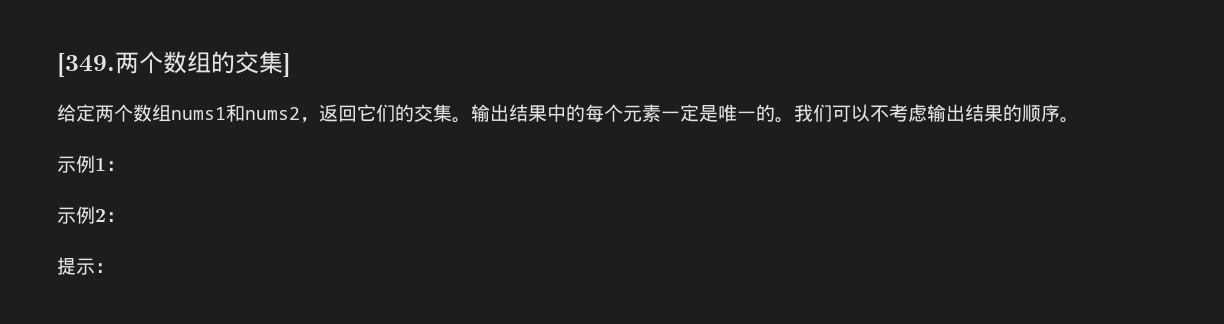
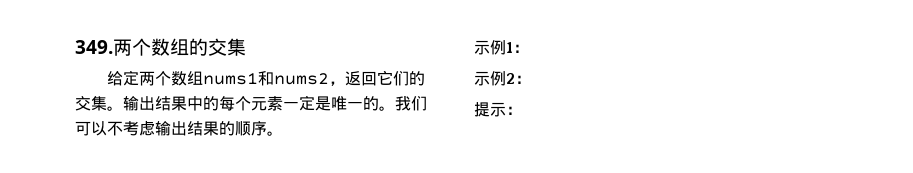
- [349.两个数组的交集]
+ 349.两个数组的交集

